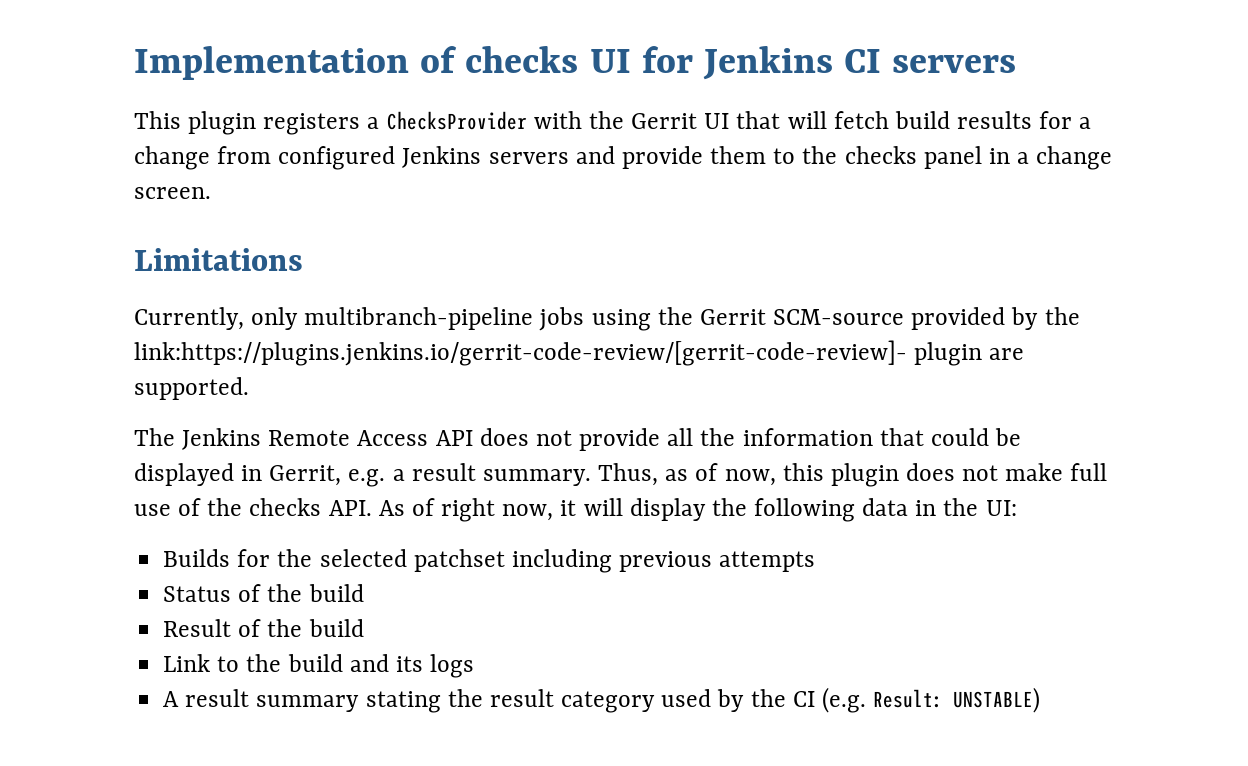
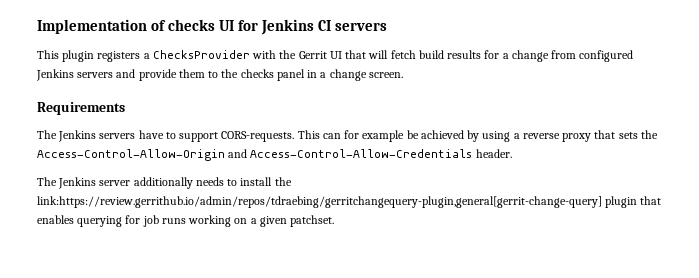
- Limitations
- Currently, only multibranch-pipeline jobs using the Gerrit SCM-source provided by the link:https://plugins.jenkins.io/gerrit-code-review/[gerrit-code-review]- plugin are supported.
- The Jenkins Remote Access API does not provide all the information that could be displayed in Gerrit, e.g. a result summary. Thus, as of now, this plugin does not make full use of the checks API. As of right now, it will display the following data in the UI:
- Builds for the selected patchset including previous attempts
- Status of the build
- Result of the build
- Link to the build and its logs
- A result summary stating the result category used by the CI (e.g. Result: UNSTABLE)
+ Requirements
+ The Jenkins servers have to support CORS-requests. This can for example be achieved by using a reverse proxy that sets the Access-Control-Allow-Origin and Access-Control-Allow-Credentials header.
+ The Jenkins server additionally needs to install the link:https://review.gerrithub.io/admin/repos/tdraebing/gerritchangequery-plugin,general[gerrit-change-query] plugin that enables querying for job runs working on a given patchset.

